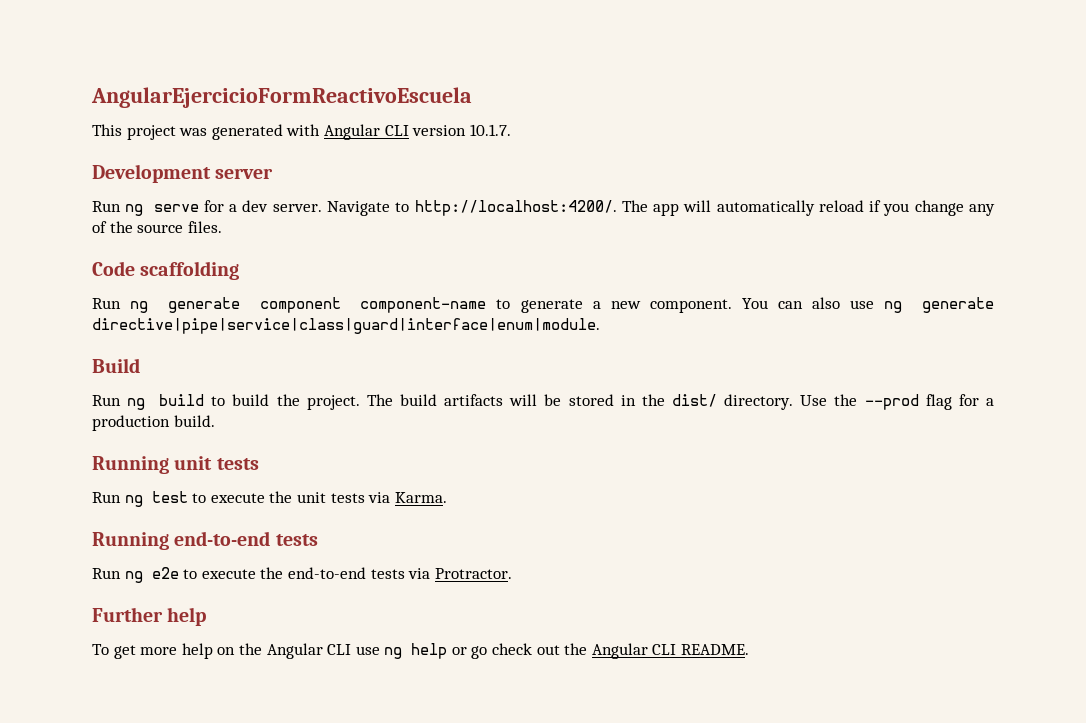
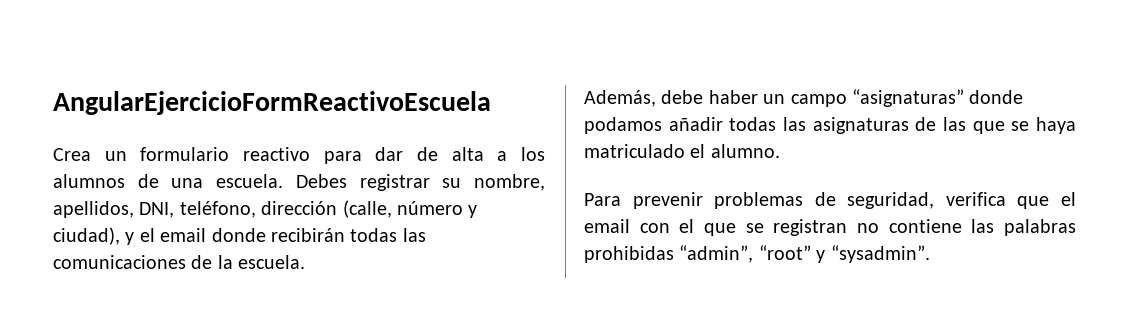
- This project was generated with Angular CLI version 10.1.7.
- Development server
- Run ng serve for a dev server. Navigate to http://localhost:4200/. The app will automatically reload if you change any of the source files.
- Code scaffolding
- Run ng generate component component-name to generate a new component. You can also use ng generate directive|pipe|service|class|guard|interface|enum|module.
- Build
- Run ng build to build the project. The build artifacts will be stored in the dist/ directory. Use the --prod flag for a production build.
- Running unit tests
- Run ng test to execute the unit tests via Karma.
- Running end-to-end tests
- Run ng e2e to execute the end-to-end tests via Protractor.
- Further help
- To get more help on the Angular CLI use ng help or go check out the Angular CLI README.
+ Crea un formulario reactivo para dar de alta a los alumnos de una escuela. Debes registrar su nombre, apellidos, DNI, teléfono, dirección (calle, número y ciudad), y el email donde recibirán todas las comunicaciones de la escuela.
+ Además, debe haber un campo “asignaturas” donde podamos añadir todas las asignaturas de las que se haya matriculado el alumno.
+ Para prevenir problemas de seguridad, verifica que el email con el que se registran no contiene las palabras prohibidas “admin”, “root” y “sysadmin”.

